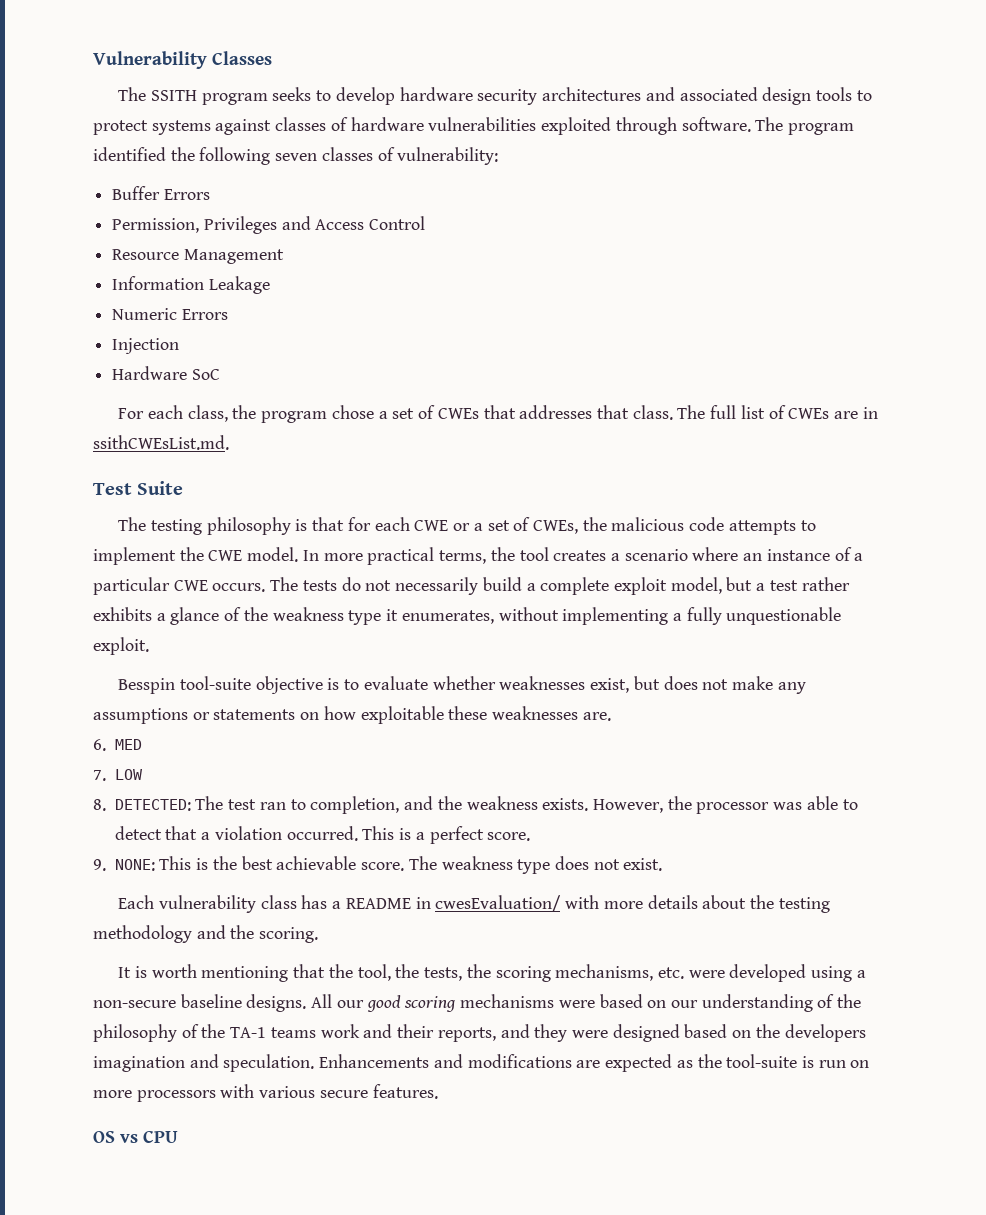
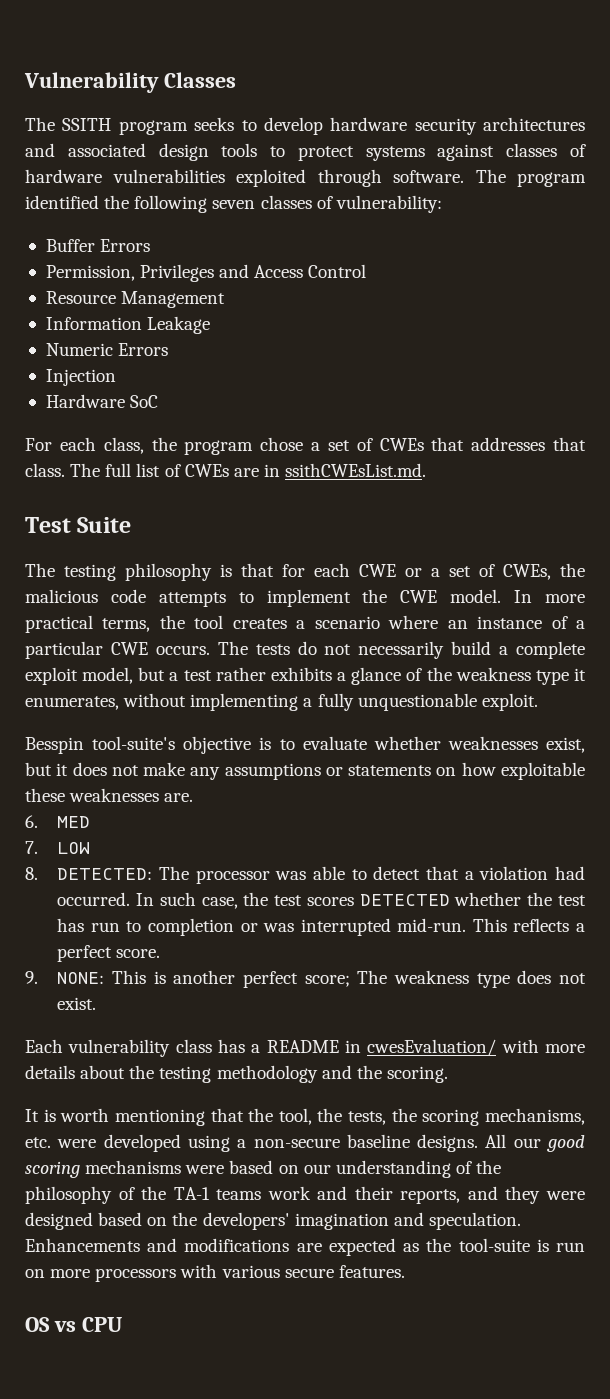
- Besspin tool-suite objective is to evaluate whether weaknesses exist, but does not make any assumptions or statements on how exploitable these weaknesses are.
+ Besspin tool-suite's objective is to evaluate whether weaknesses exist, but it does not make any assumptions or statements on how exploitable these weaknesses are.
- 8. DETECTED: The test ran to completion, and the weakness exists. However, the processor was able to detect that a violation occurred. This is a perfect score.
+ 8. DETECTED: The processor was able to detect that a violation had occurred. In such case, the test scores DETECTED whether the test has run to completion or was interrupted mid-run. This reflects a perfect score.
- 9. NONE: This is the best achievable score. The weakness type does not exist.
+ 9. NONE: This is another perfect score; The weakness type does not exist.
- All our good scoring mechanisms were based on our understanding of the philosophy of the TA-1 teams work and their reports, and they were designed based on the developers imagination and speculation.
+ All our good scoring mechanisms were based on our understanding of the philosophy of the TA-1 teams work and their reports, and they were designed based on the developers' imagination and speculation.

